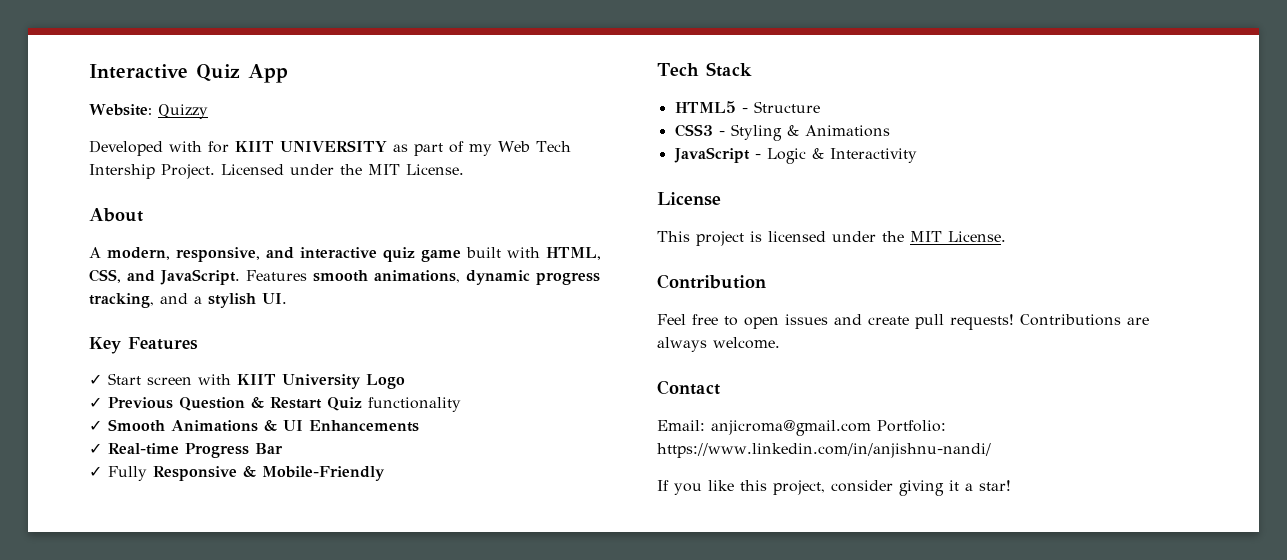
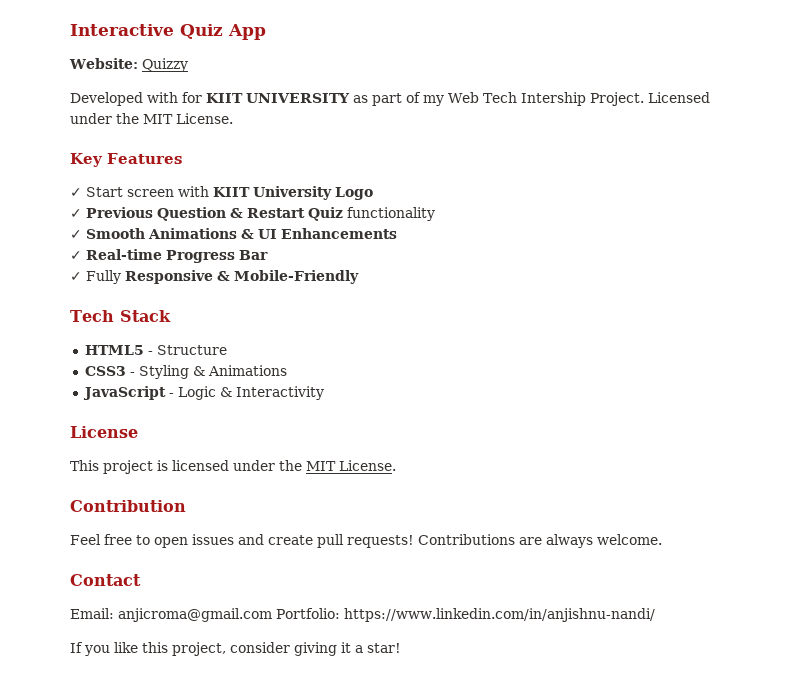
- About
- A modern, responsive, and interactive quiz game built with HTML, CSS, and JavaScript. Features smooth animations, dynamic progress tracking, and a stylish UI.

